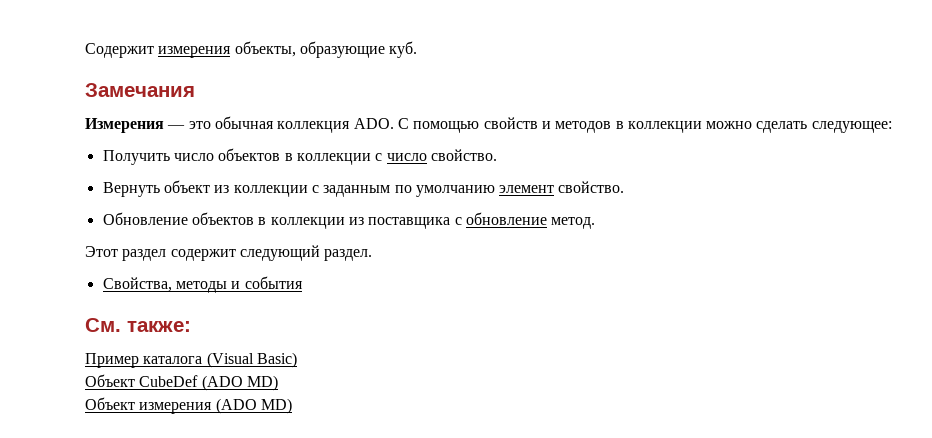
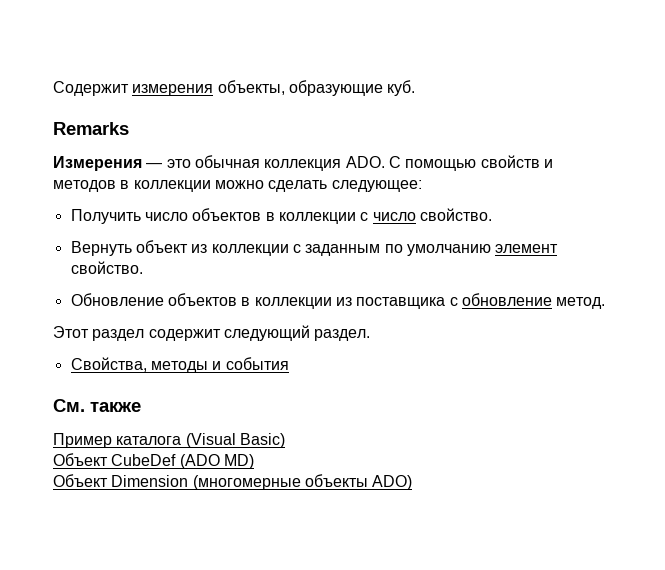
- Замечания
+ Remarks
- См. также:
+ См. также
- Объект измерения (ADO MD)
+ Объект Dimension (многомерные объекты ADO)

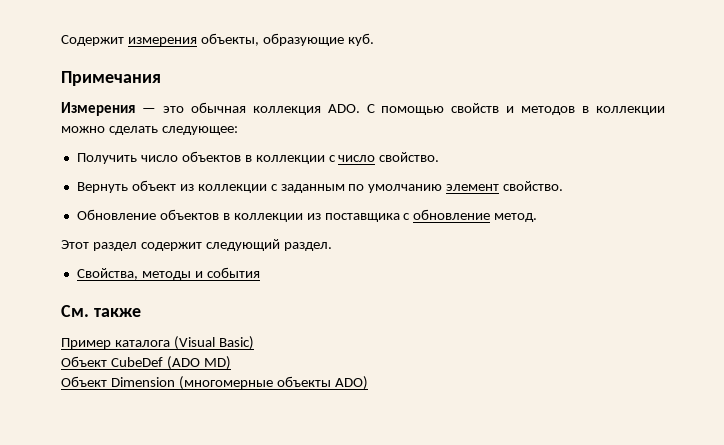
- Remarks
+ Примечания

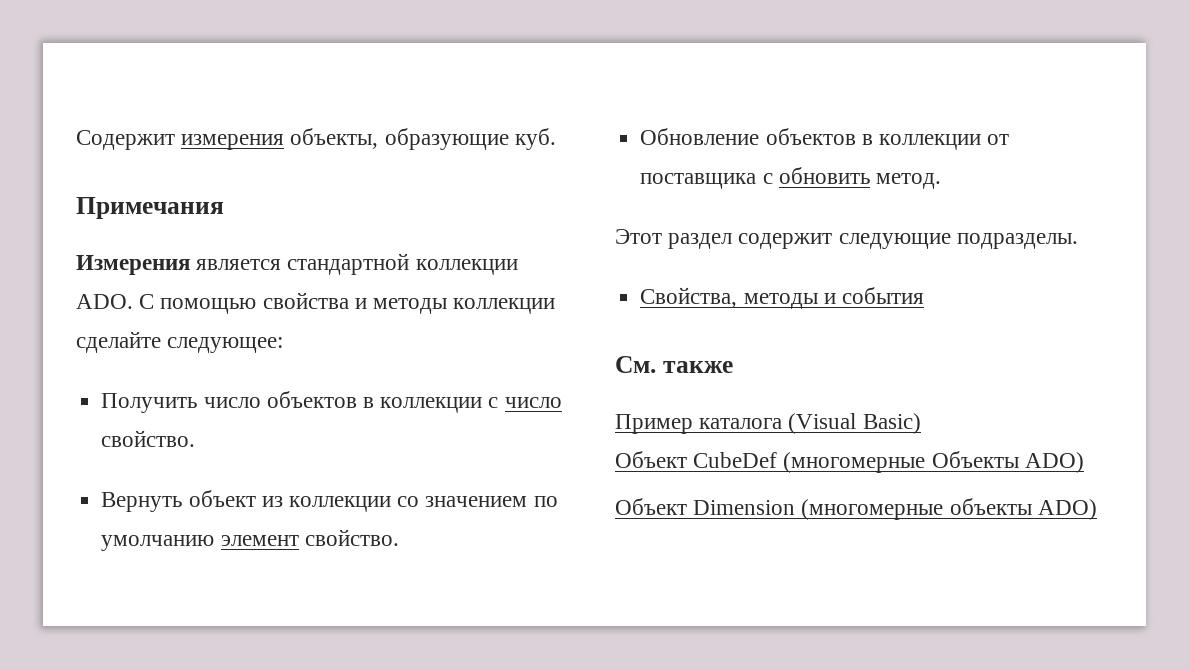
- Измерения — это обычная коллекция ADO. С помощью свойств и методов в коллекции можно сделать следующее:
+ Измерения является стандартной коллекции ADO. С помощью свойства и методы коллекции сделайте следующее:
- Вернуть объект из коллекции с заданным по умолчанию элемент свойство.
+ Вернуть объект из коллекции со значением по умолчанию элемент свойство.
- Обновление объектов в коллекции из поставщика с обновление метод.
+ Обновление объектов в коллекции от поставщика с обновить метод.
- Этот раздел содержит следующий раздел.
+ Этот раздел содержит следующие подразделы.
- Объект CubeDef (ADO MD)
+ Объект CubeDef (многомерные Объекты ADO)

